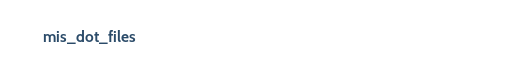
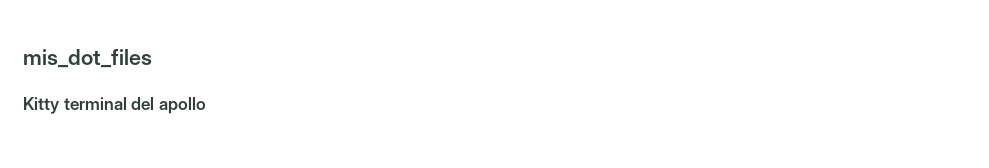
+ Kitty terminal del apollo

